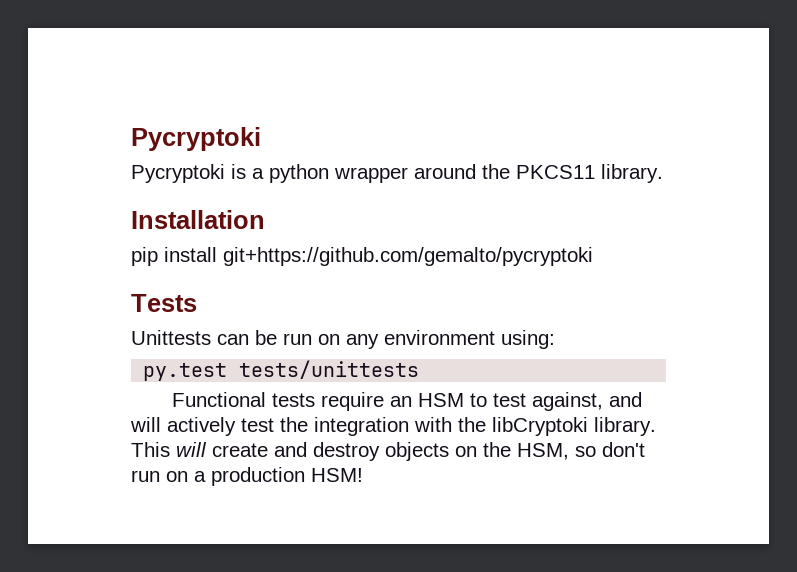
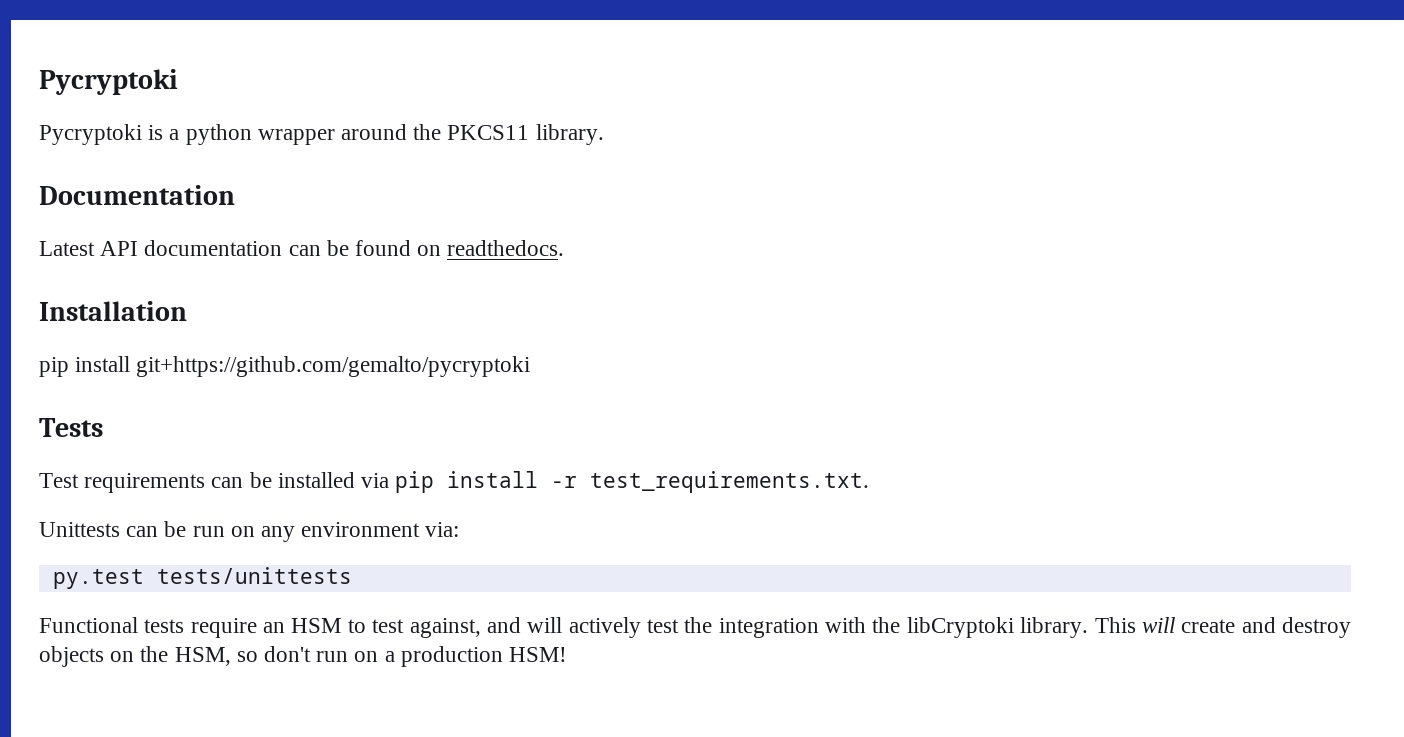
+ Documentation
+ Latest API documentation can be found on readthedocs.
+ Test requirements can be installed via pip install -r test_requirements.txt.
- Unittests can be run on any environment using:
+ Unittests can be run on any environment via:

